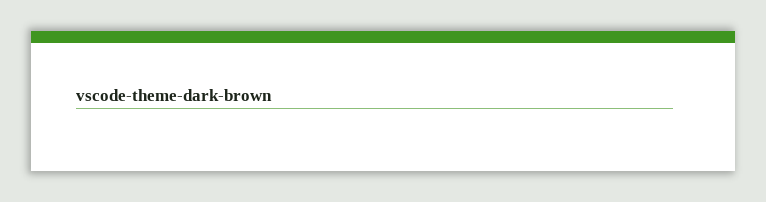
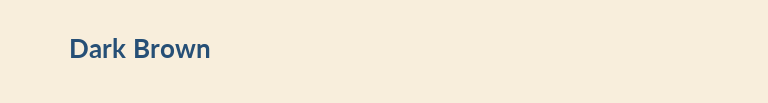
- vscode-theme-dark-brown
+ Dark Brown

